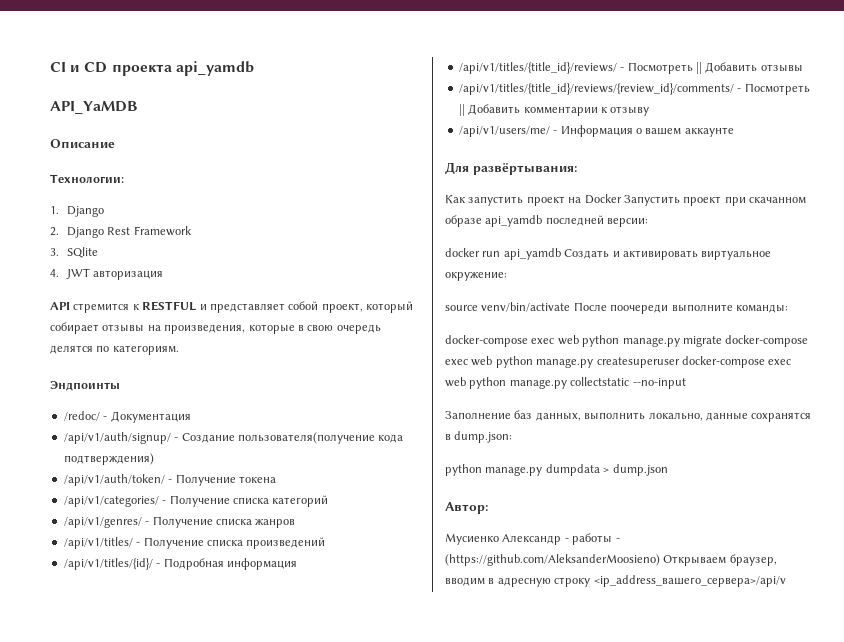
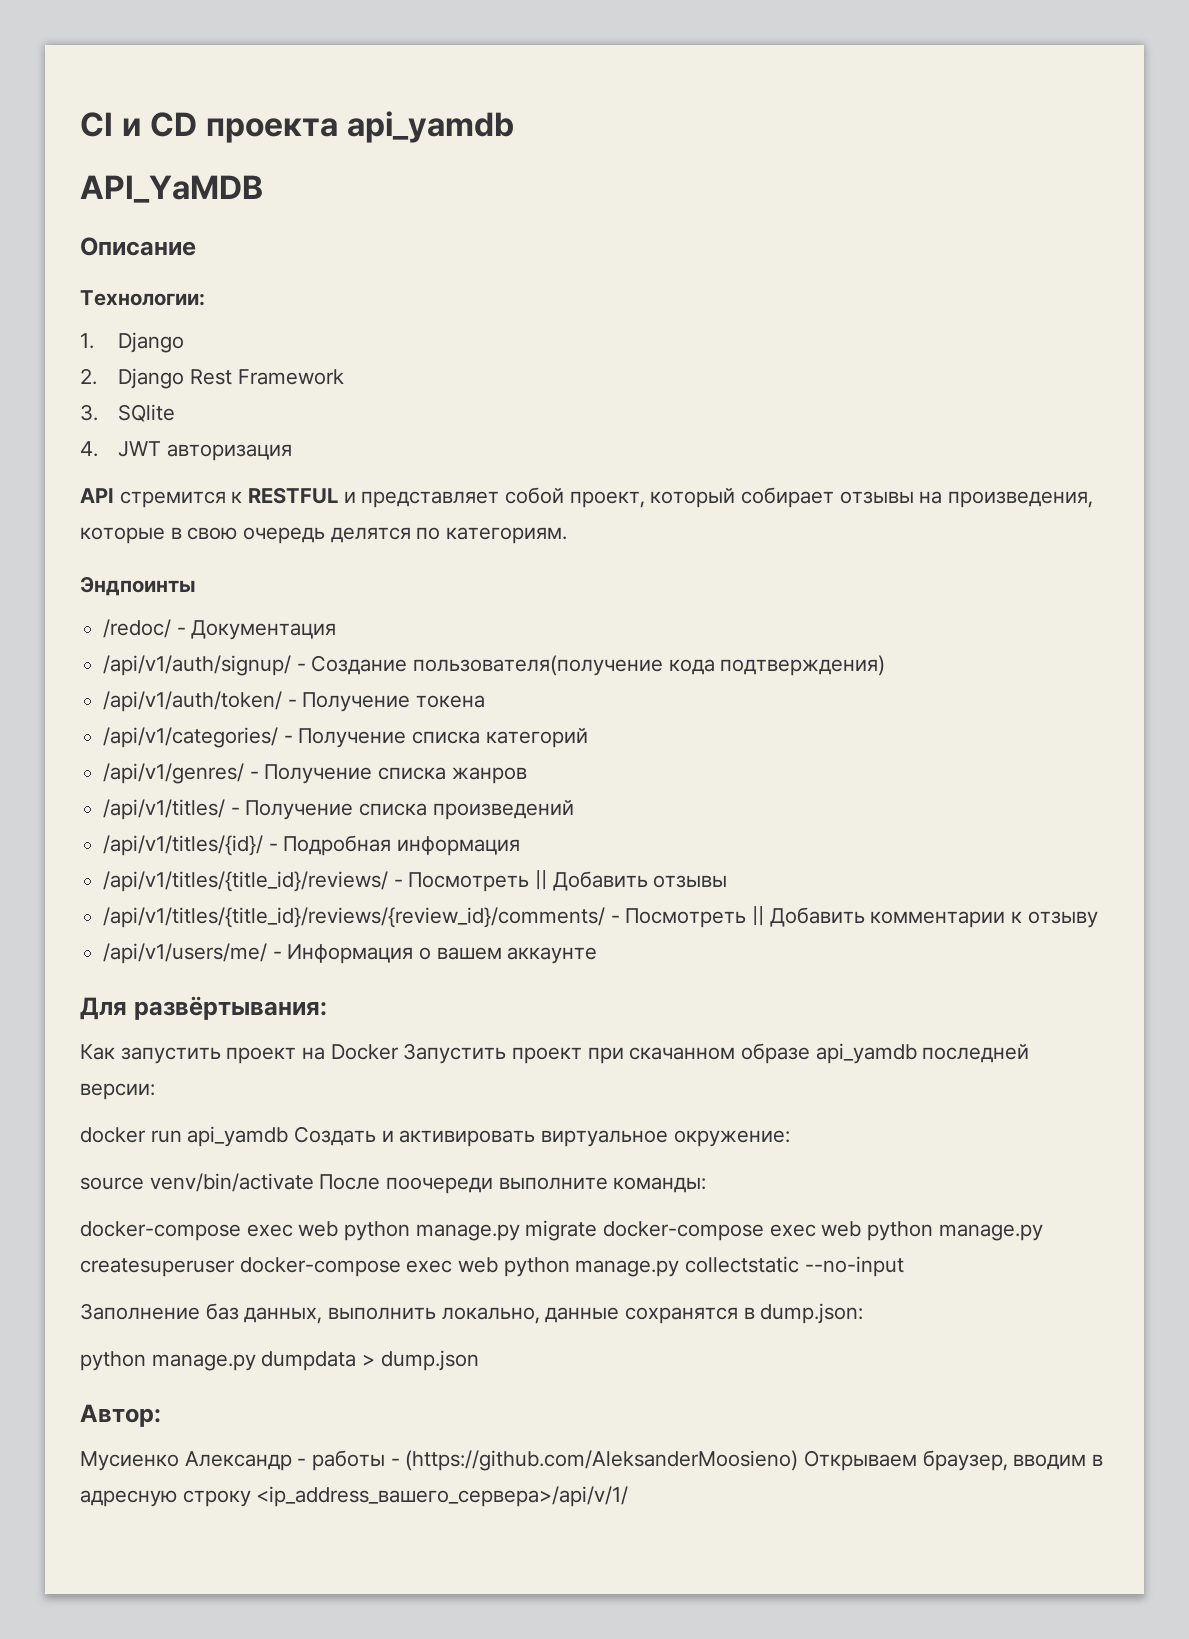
- Мусиенко Александр - работы - (https://github.com/AleksanderMoosieno) Открываем браузер, вводим в адресную строку <ip_address_вашего_сервера>/api/v
+ Мусиенко Александр - работы - (https://github.com/AleksanderMoosieno) Открываем браузер, вводим в адресную строку <ip_address_вашего_сервера>/api/v/1/

